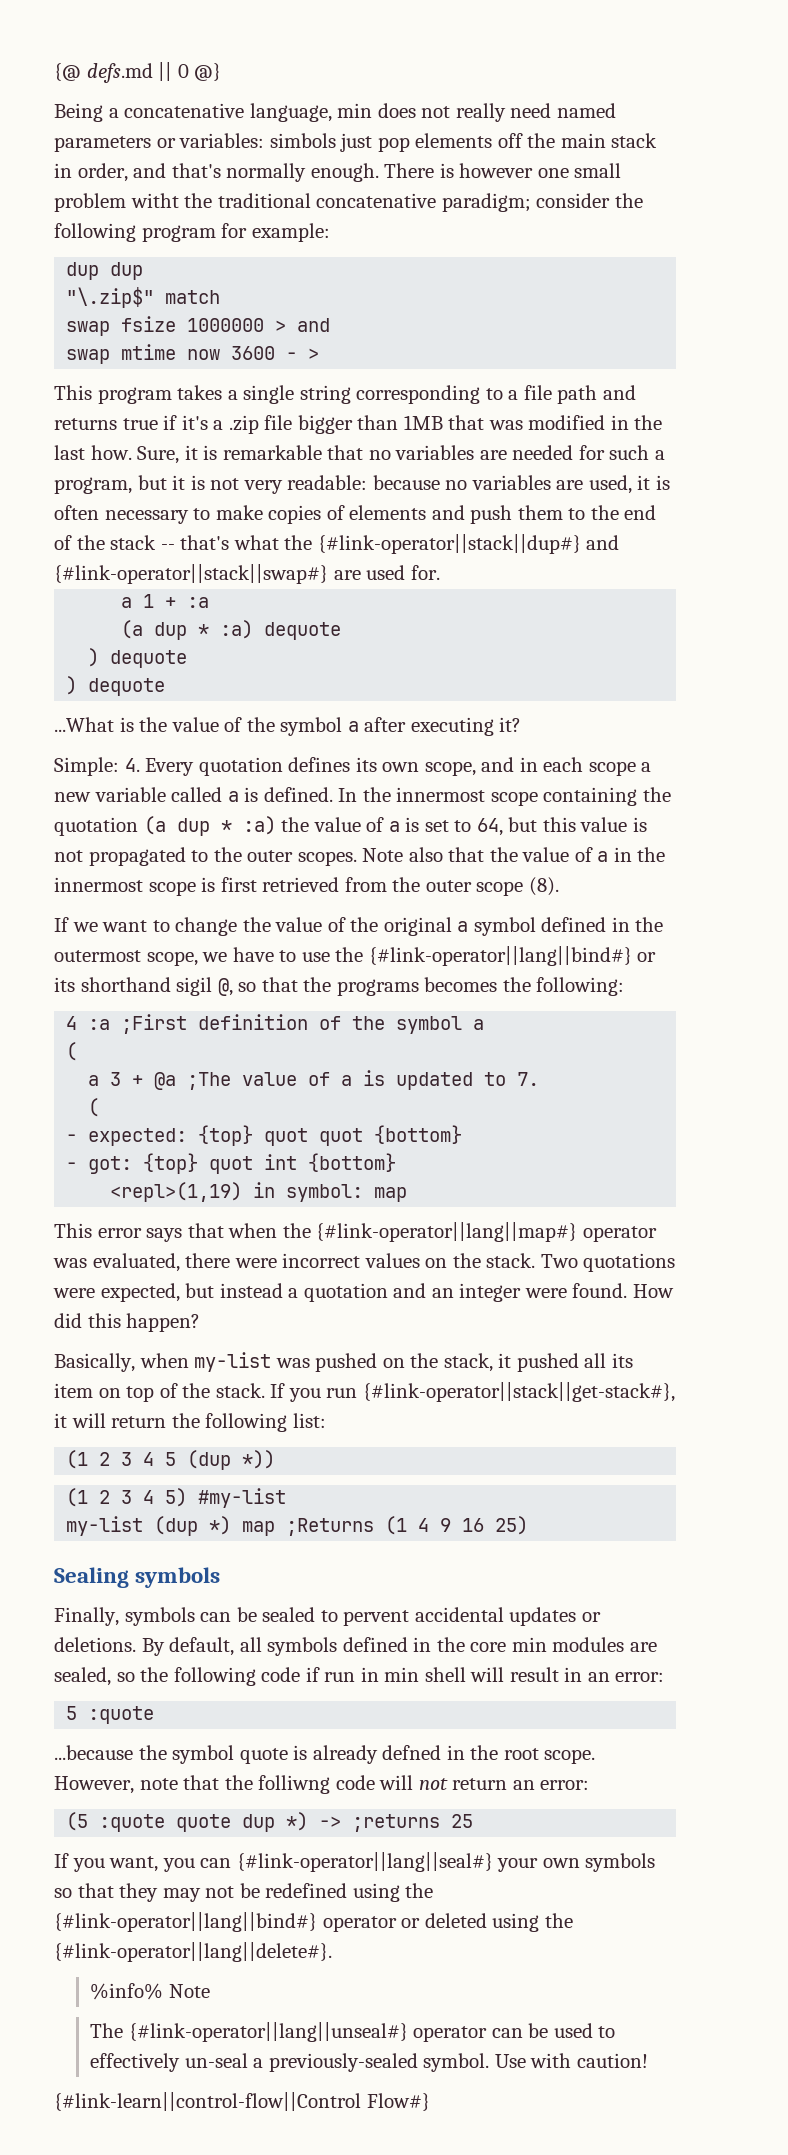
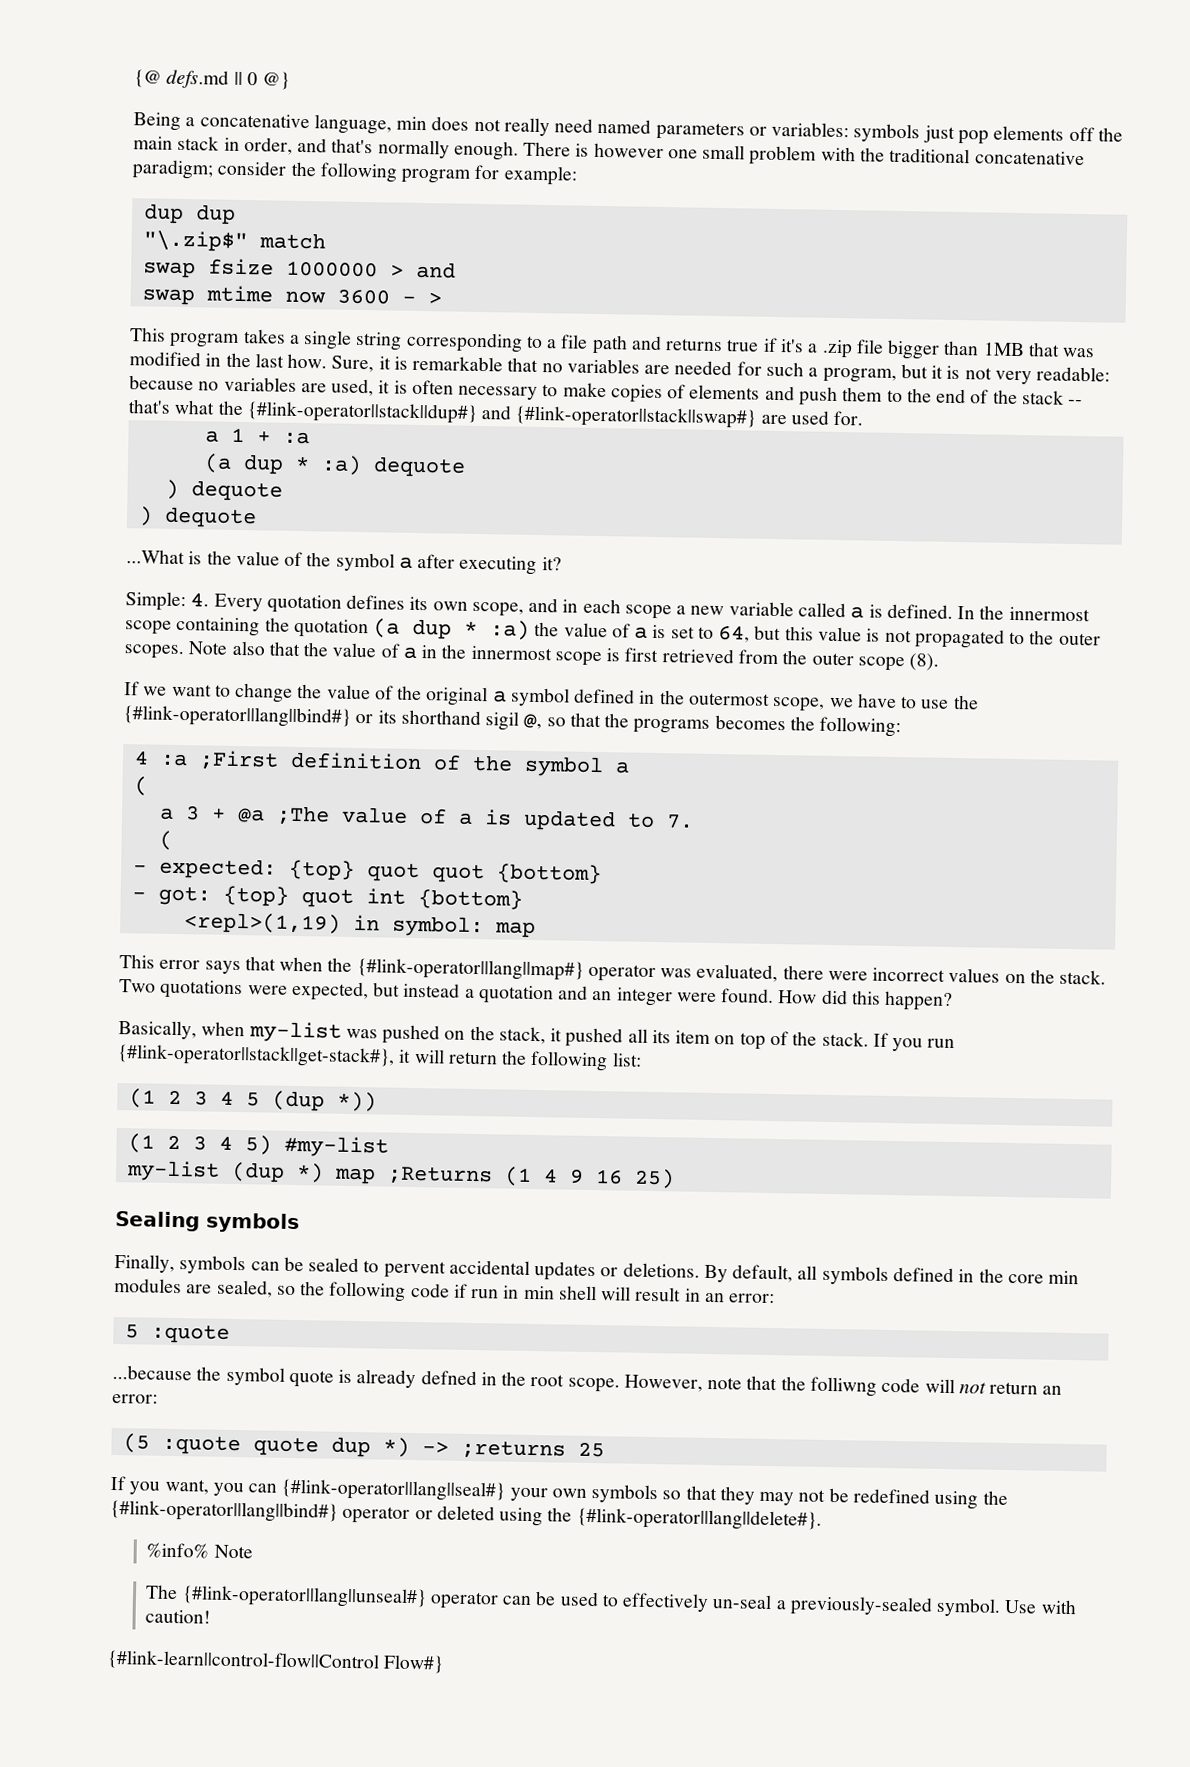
- Being a concatenative language, min does not really need named parameters or variables: simbols just pop elements off the main stack in order, and that's normally enough.
+ Being a concatenative language, min does not really need named parameters or variables: symbols just pop elements off the main stack in order, and that's normally enough.
- There is however one small problem witht the traditional concatenative paradigm; consider the following program for example:
+ There is however one small problem with the traditional concatenative paradigm; consider the following program for example:

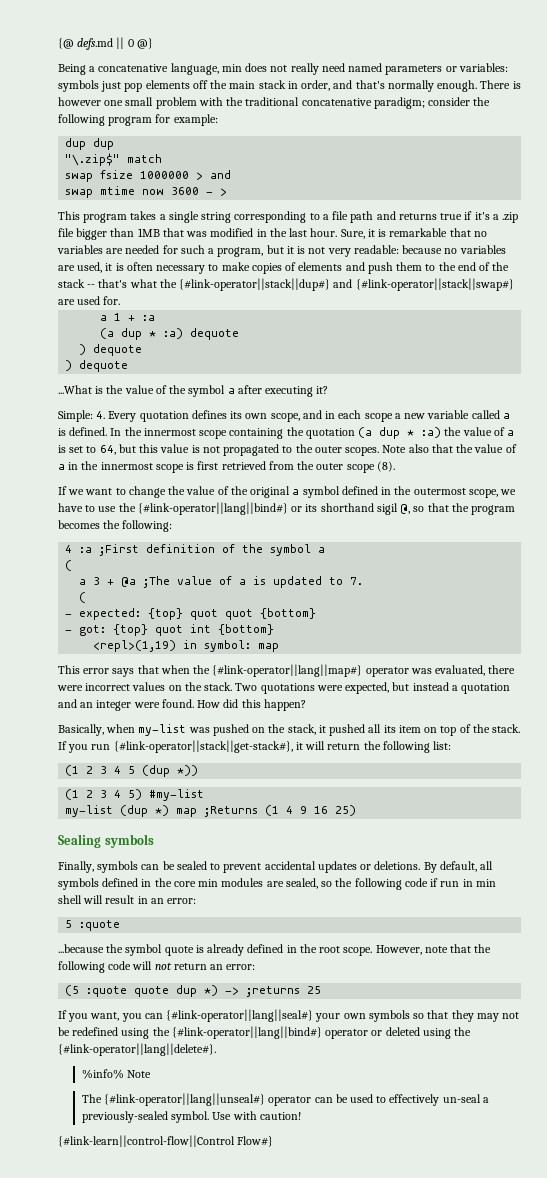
- This program takes a single string corresponding to a file path and returns true if it's a .zip file bigger than 1MB that was modified in the last how.
+ This program takes a single string corresponding to a file path and returns true if it's a .zip file bigger than 1MB that was modified in the last hour.
- If we want to change the value of the original a symbol defined in the outermost scope, we have to use the {#link-operator||lang||bind#} or its shorthand sigil @, so that the programs becomes the following:
+ If we want to change the value of the original a symbol defined in the outermost scope, we have to use the {#link-operator||lang||bind#} or its shorthand sigil @, so that the program becomes the following:
- Finally, symbols can be sealed to pervent accidental updates or deletions.
+ Finally, symbols can be sealed to prevent accidental updates or deletions.
- ...because the symbol quote is already defned in the root scope.
+ ...because the symbol quote is already defined in the root scope.
- However, note that the folliwng code will not return an error:
+ However, note that the following code will not return an error:

